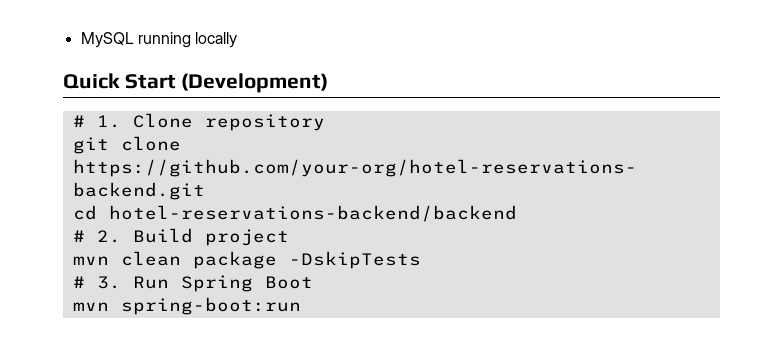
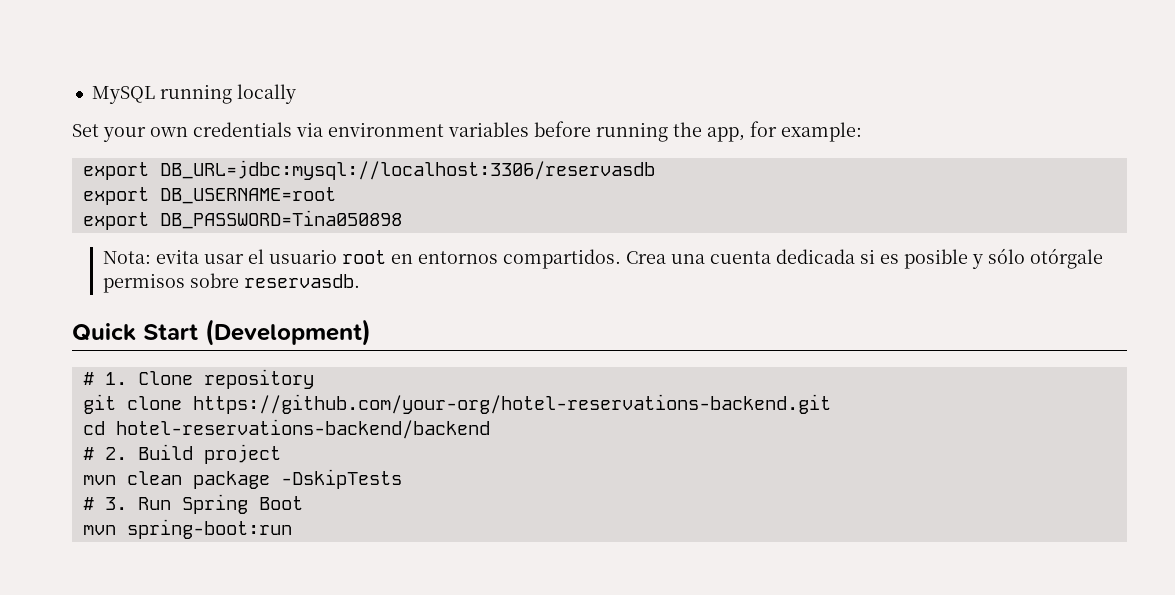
+ Set your own credentials via environment variables before running the app, for example:
+ export DB_URL=jdbc:mysql://localhost:3306/reservasdb
+ export DB_USERNAME=root
+ export DB_PASSWORD=Tina050898
+ Nota: evita usar el usuario root en entornos compartidos. Crea una cuenta dedicada si es posible y sólo otórgale permisos sobre reservasdb.

